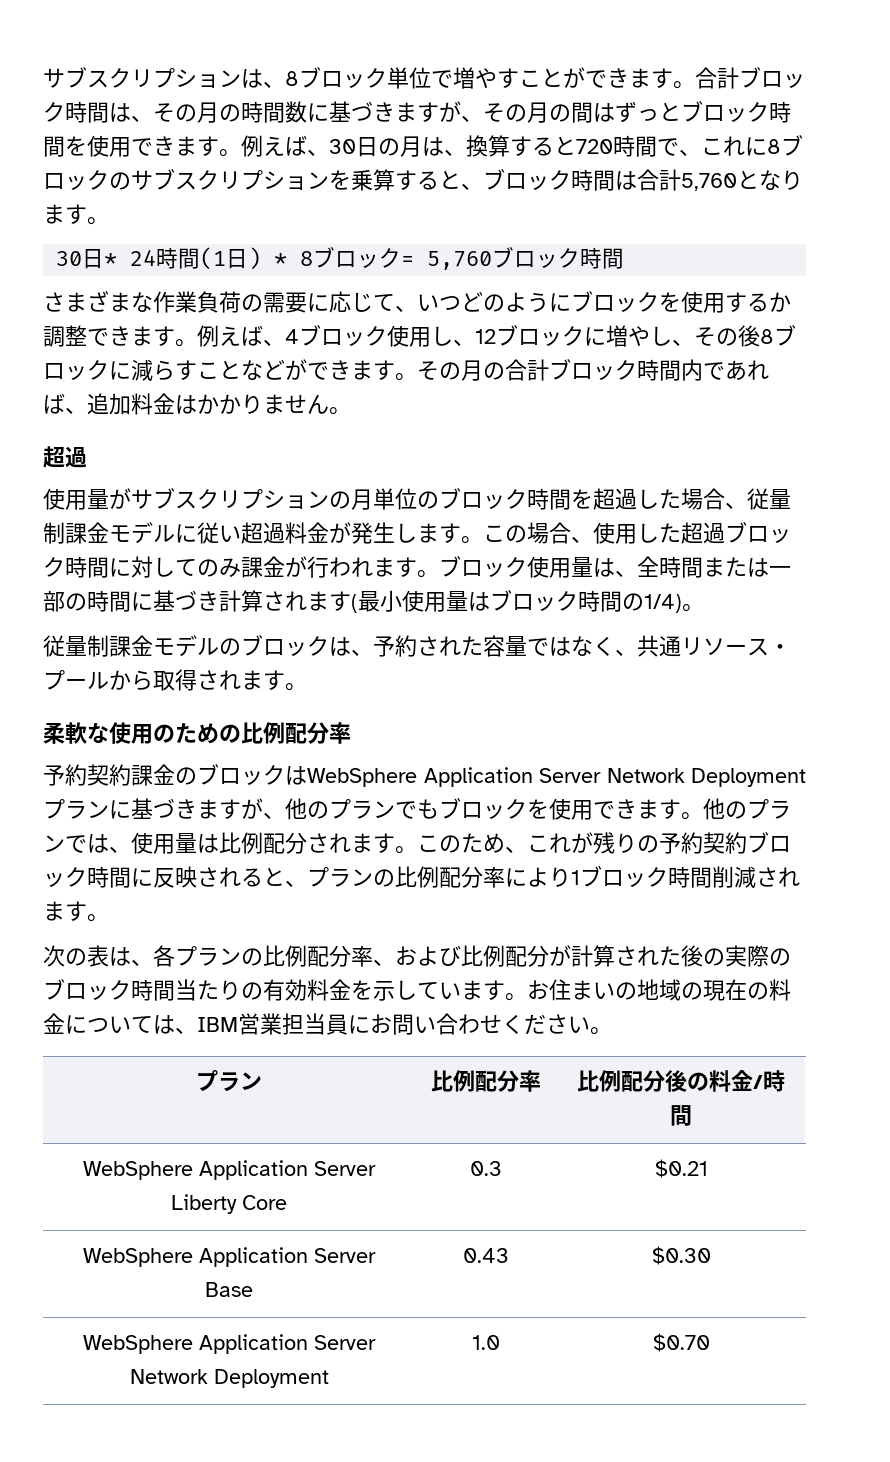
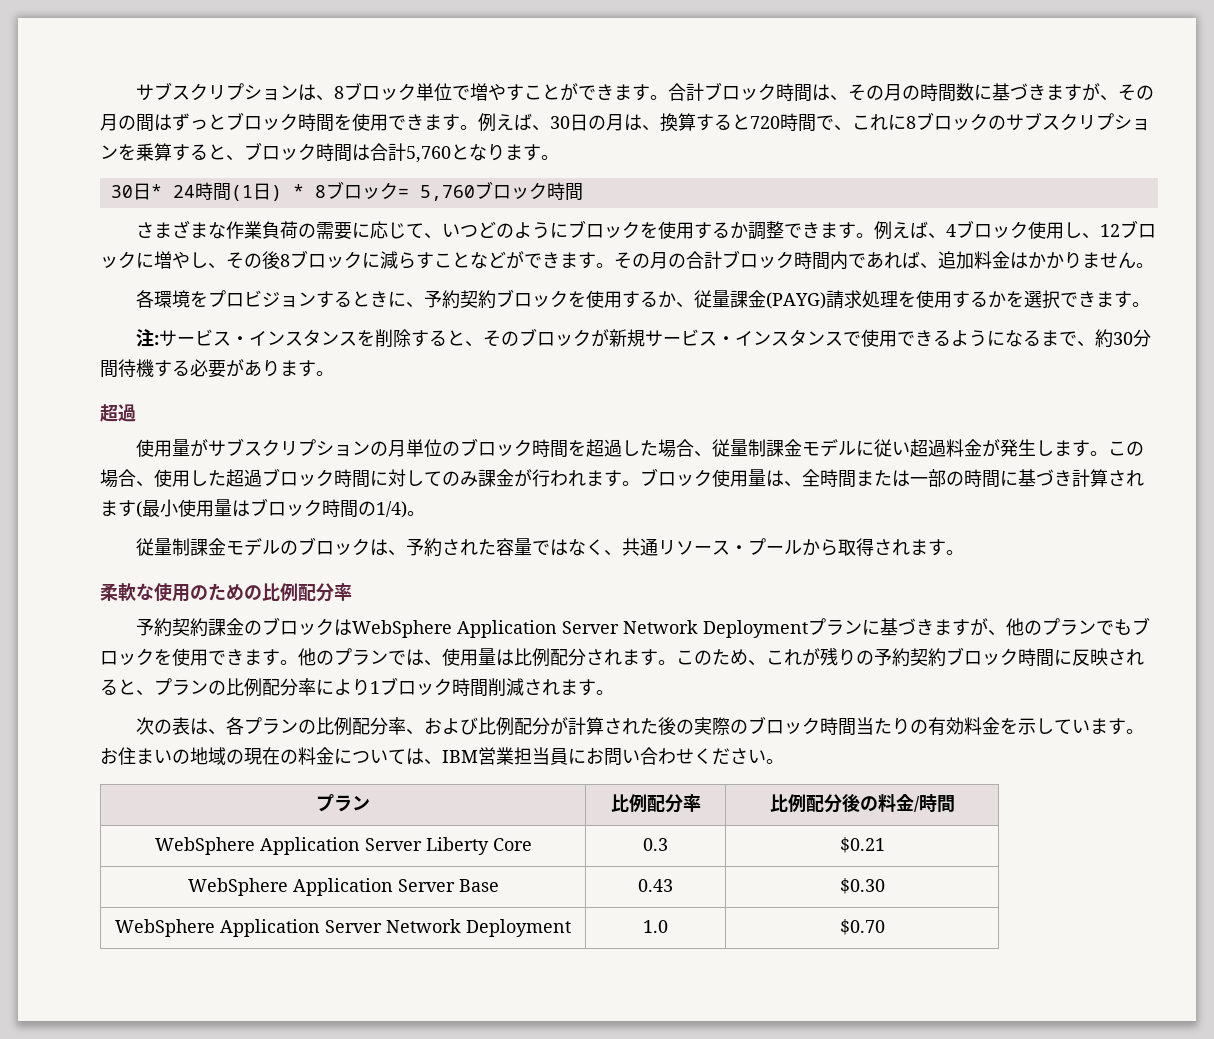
+ 各環境をプロビジョンするときに、予約契約ブロックを使用するか、従量課金(PAYG)請求処理を使用するかを選択できます。
+ 注:サービス・インスタンスを削除すると、そのブロックが新規サービス・インスタンスで使用できるようになるまで、約30分間待機する必要があります。

